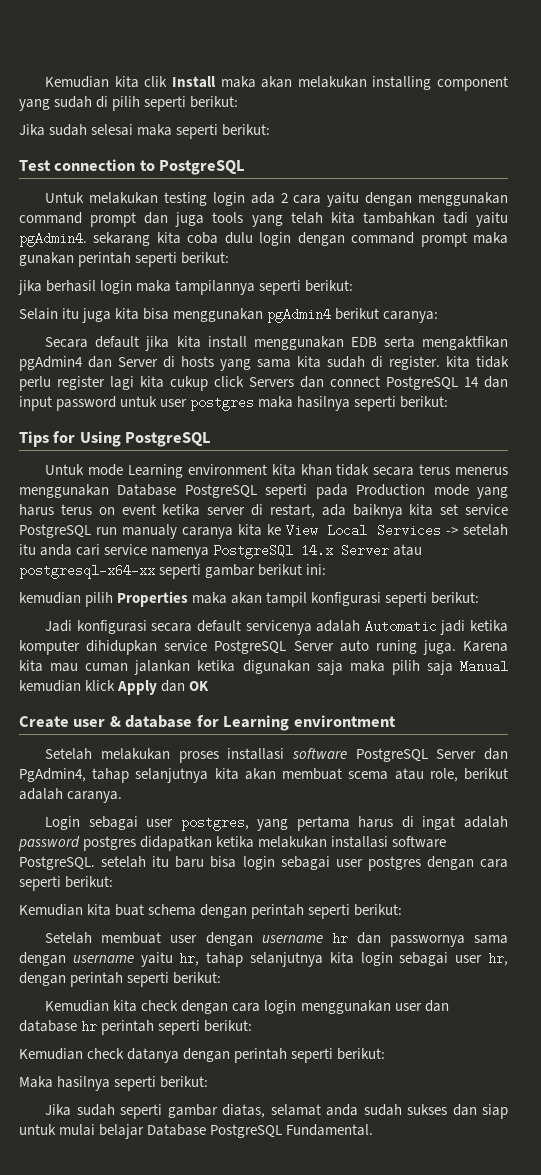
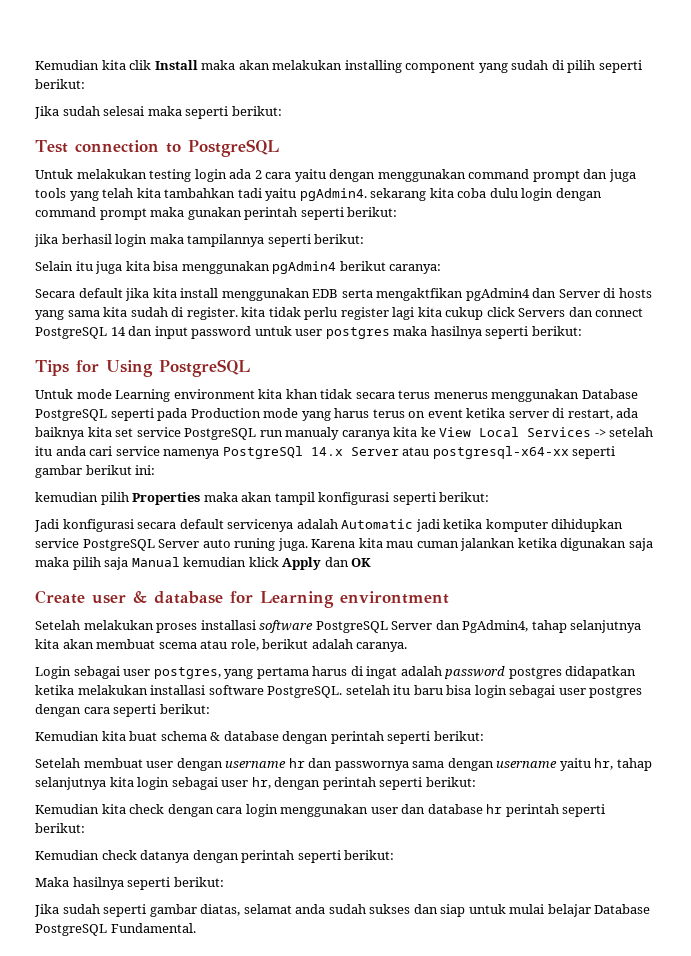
- Kemudian kita buat schema dengan perintah seperti berikut:
+ Kemudian kita buat schema & database dengan perintah seperti berikut:

